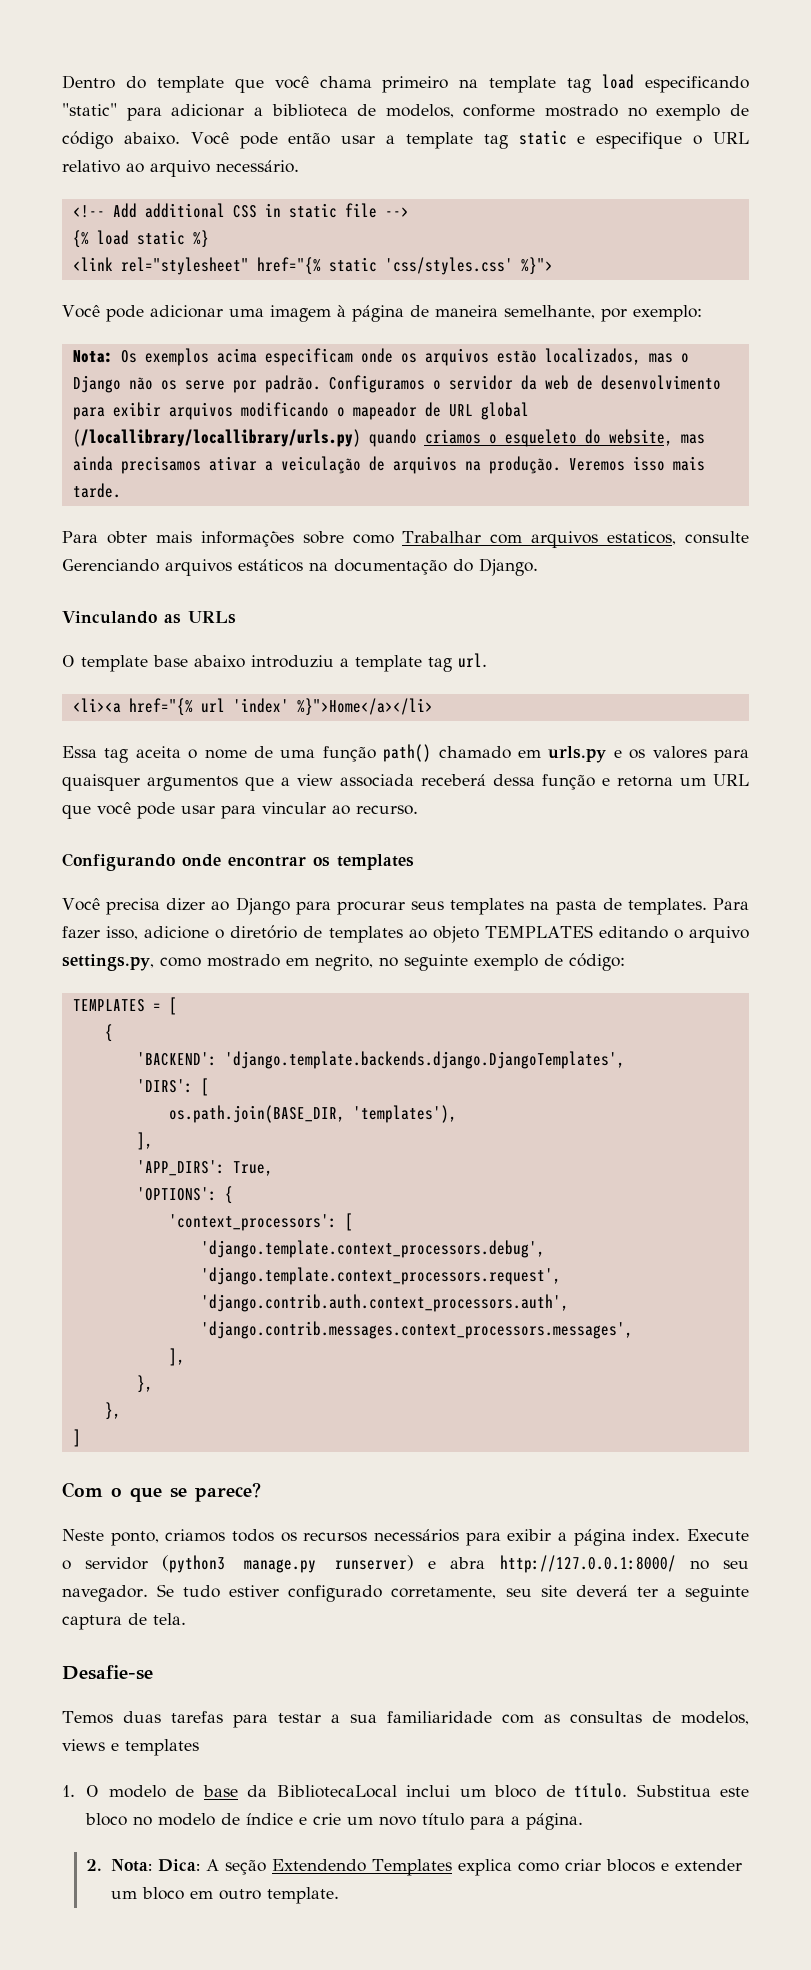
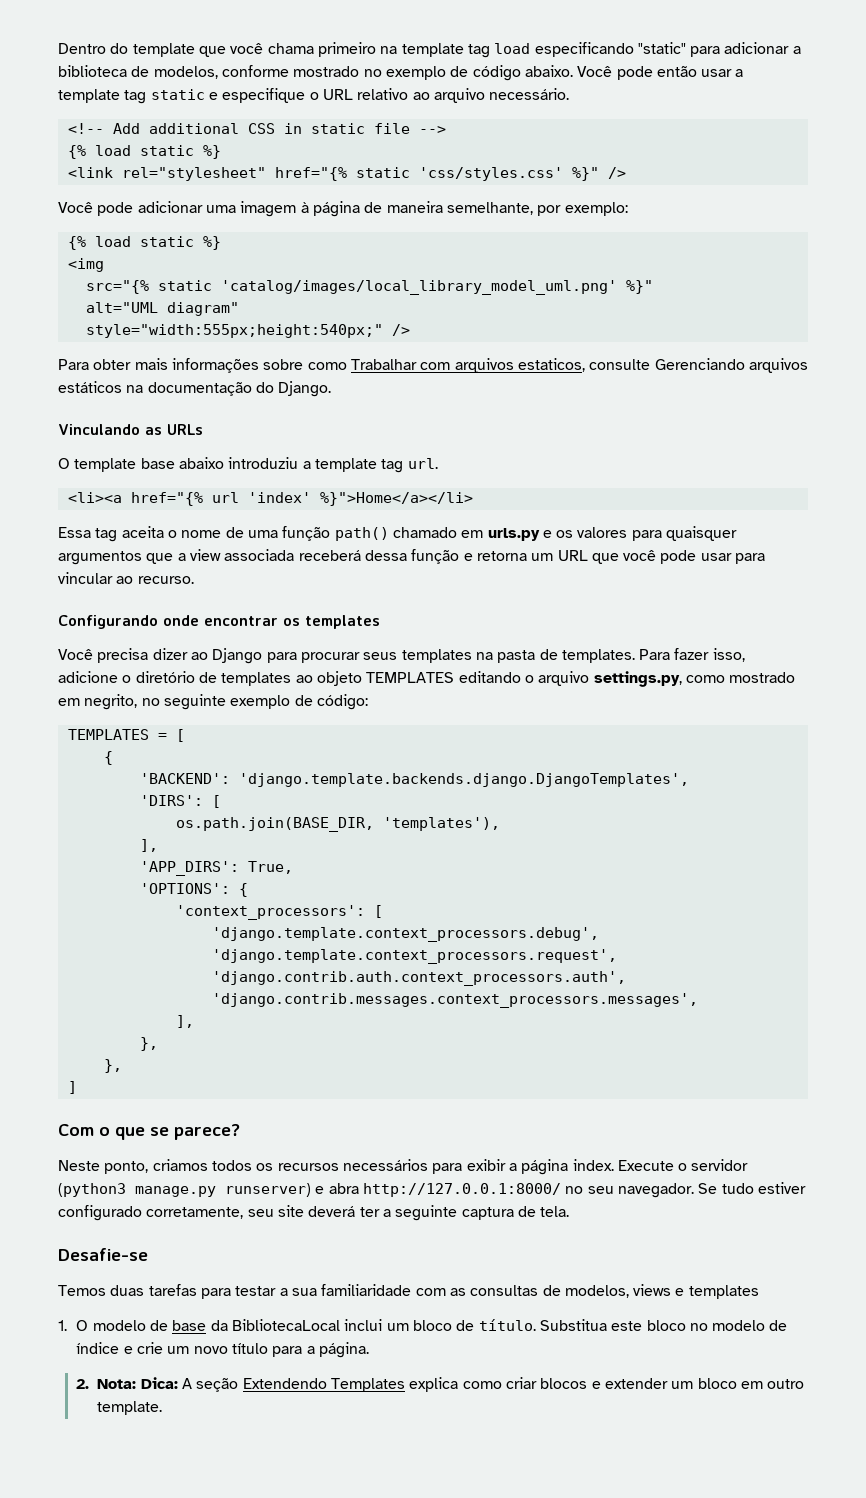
- <link rel="stylesheet" href="{% static 'css/styles.css' %}">
+ <link rel="stylesheet" href="{% static 'css/styles.css' %}" />
  Você pode adicionar uma imagem à página de maneira semelhante, por exemplo:
- Nota: Os exemplos acima especificam onde os arquivos estão localizados, mas o Django não os serve por padrão. Configuramos o servidor da web de desenvolvimento para exibir arquivos modificando o mapeador de URL global (/locallibrary/locallibrary/urls.py) quando criamos o esqueleto do website, mas ainda precisamos ativar a veiculação de arquivos na produção. Veremos isso mais tarde.
+ {% load static %}
+ <img
+ src="{% static 'catalog/images/local_library_model_uml.png' %}"
+ alt="UML diagram"
+ style="width:555px;height:540px;" />

